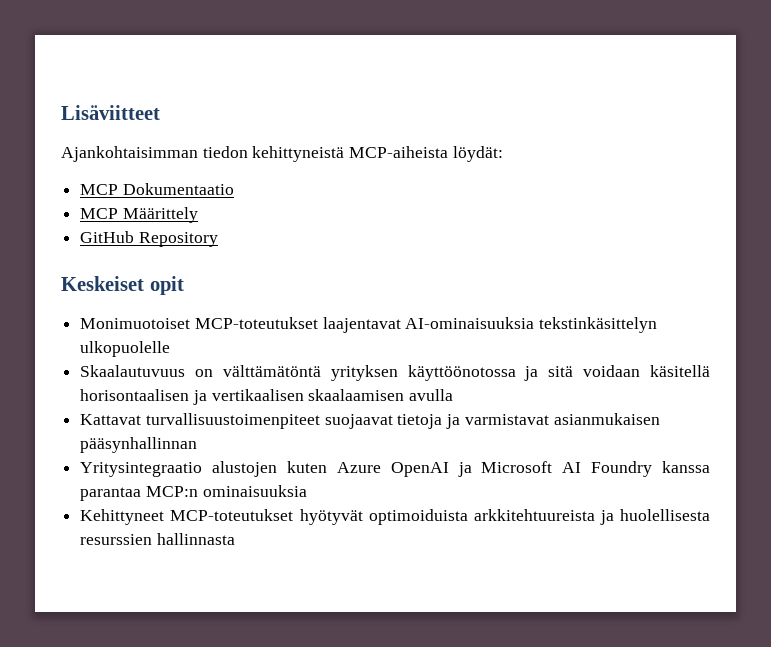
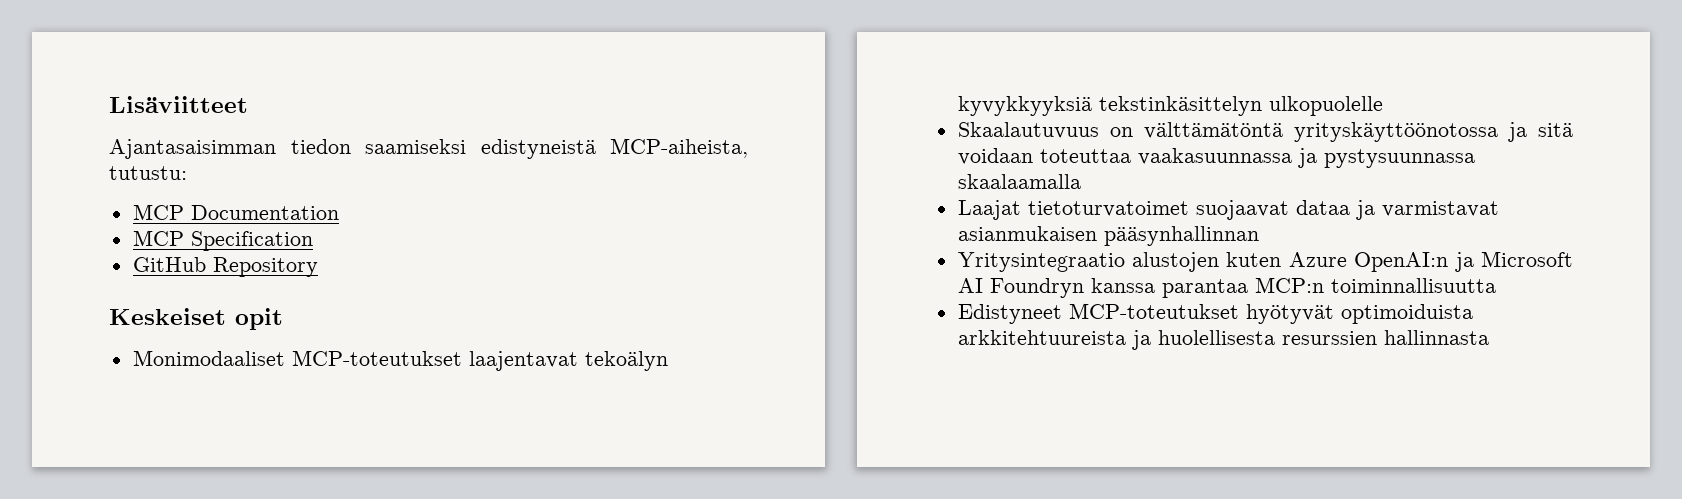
- Ajankohtaisimman tiedon kehittyneistä MCP-aiheista löydät:
- MCP Dokumentaatio
- MCP Määrittely
+ Ajantasaisimman tiedon saamiseksi edistyneistä MCP-aiheista, tutustu:
+ MCP Documentation
+ MCP Specification
- Monimuotoiset MCP-toteutukset laajentavat AI-ominaisuuksia tekstinkäsittelyn ulkopuolelle
+ Monimodaaliset MCP-toteutukset laajentavat tekoälyn kyvykkyyksiä tekstinkäsittelyn ulkopuolelle
- Skaalautuvuus on välttämätöntä yrityksen käyttöönotossa ja sitä voidaan käsitellä horisontaalisen ja vertikaalisen skaalaamisen avulla
- Kattavat turvallisuustoimenpiteet suojaavat tietoja ja varmistavat asianmukaisen pääsynhallinnan
+ Skaalautuvuus on välttämätöntä yrityskäyttöönotossa ja sitä voidaan toteuttaa vaakasuunnassa ja pystysuunnassa skaalaamalla
+ Laajat tietoturvatoimet suojaavat dataa ja varmistavat asianmukaisen pääsynhallinnan
- Yritysintegraatio alustojen kuten Azure OpenAI ja Microsoft AI Foundry kanssa parantaa MCP:n ominaisuuksia
- Kehittyneet MCP-toteutukset hyötyvät optimoiduista arkkitehtuureista ja huolellisesta resurssien hallinnasta
+ Yritysintegraatio alustojen kuten Azure OpenAI:n ja Microsoft AI Foundryn kanssa parantaa MCP:n toiminnallisuutta
+ Edistyneet MCP-toteutukset hyötyvät optimoiduista arkkitehtuureista ja huolellisesta resurssien hallinnasta

